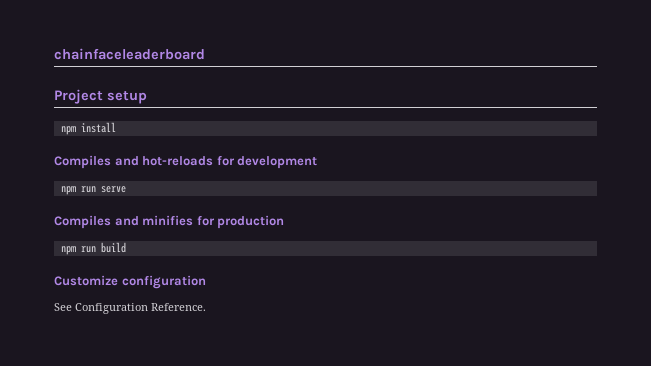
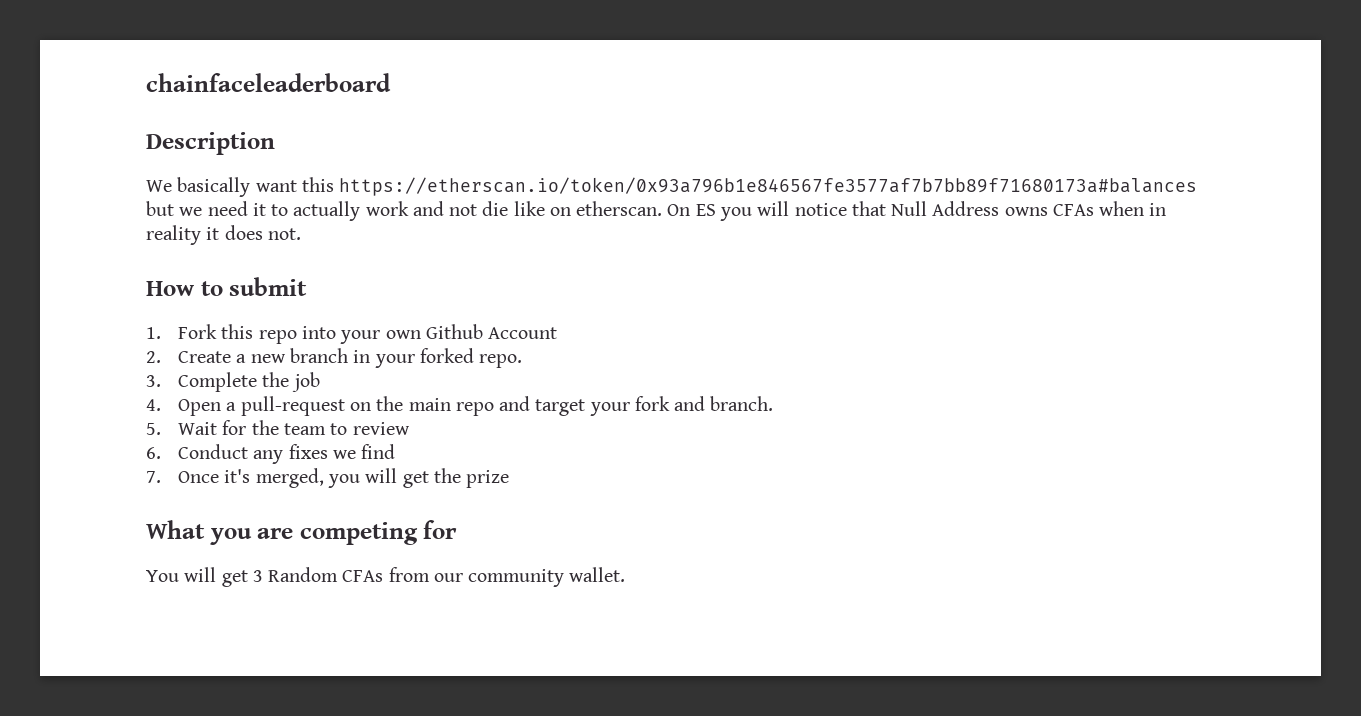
- Project setup
- npm install
- Compiles and hot-reloads for development
- npm run serve
- Compiles and minifies for production
- npm run build
- Customize configuration
- See Configuration Reference.
+ Description
+ We basically want this https://etherscan.io/token/0x93a796b1e846567fe3577af7b7bb89f71680173a#balances but we need it to actually work and not die like on etherscan. On ES you will notice that Null Address owns CFAs when in reality it does not.
+ How to submit
+ 1. Fork this repo into your own Github Account
+ 2. Create a new branch in your forked repo.
+ 3. Complete the job
+ 4. Open a pull-request on the main repo and target your fork and branch.
+ 5. Wait for the team to review
+ 6. Conduct any fixes we find
+ 7. Once it's merged, you will get the prize
+ What you are competing for
+ You will get 3 Random CFAs from our community wallet.

